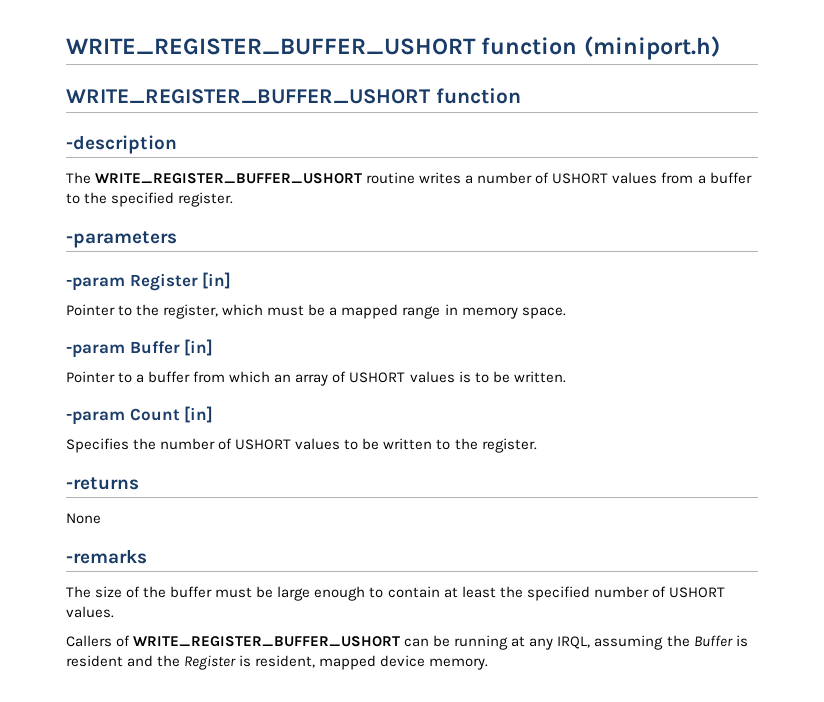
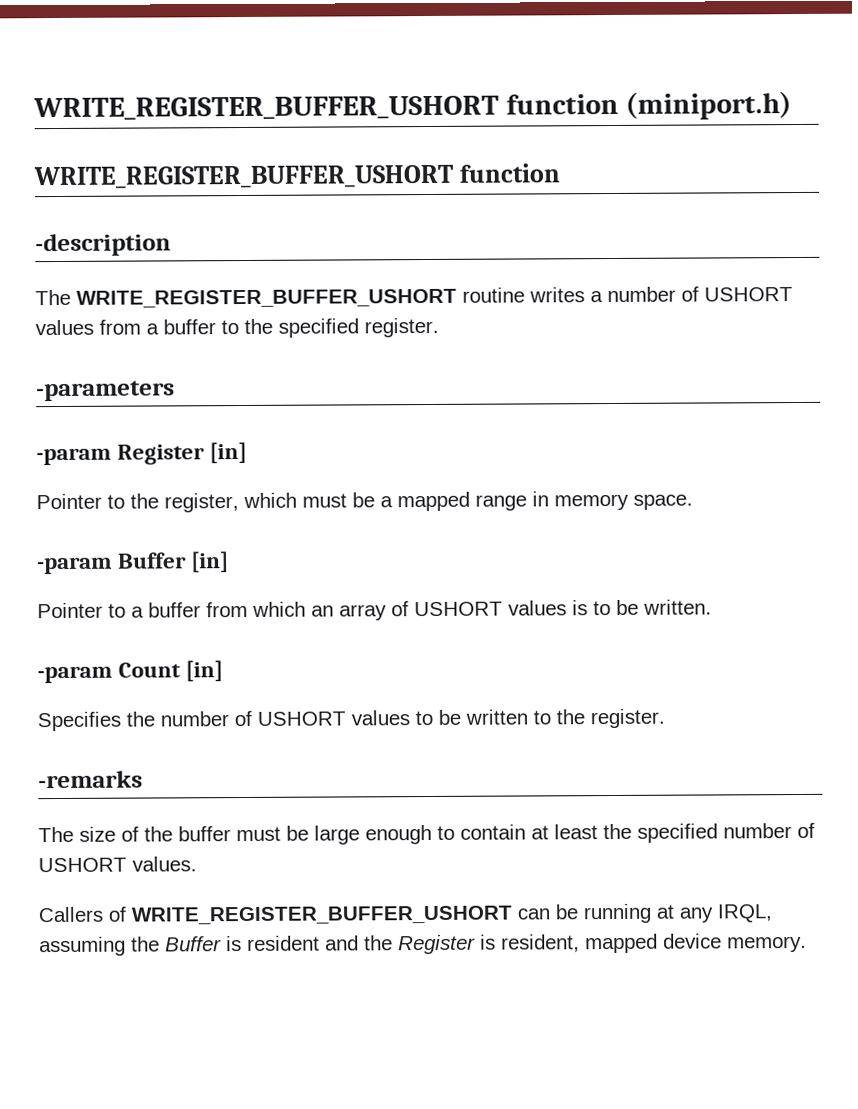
- -returns
- None

